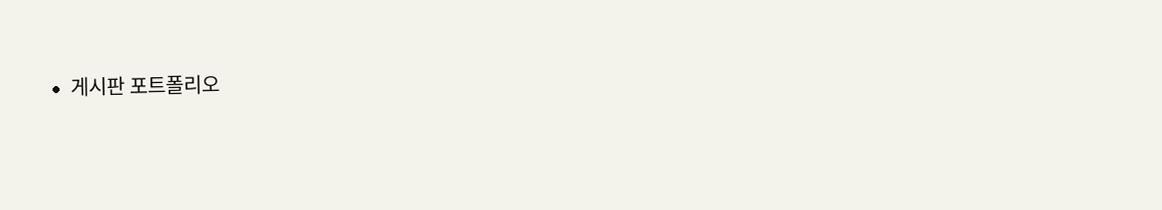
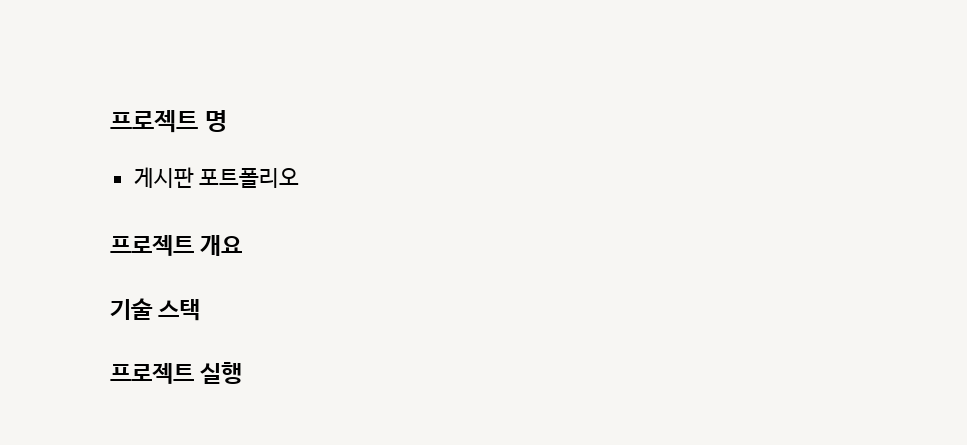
+ 프로젝트 명
+ 프로젝트 개요
+ 기술 스택
+ 프로젝트 실행

